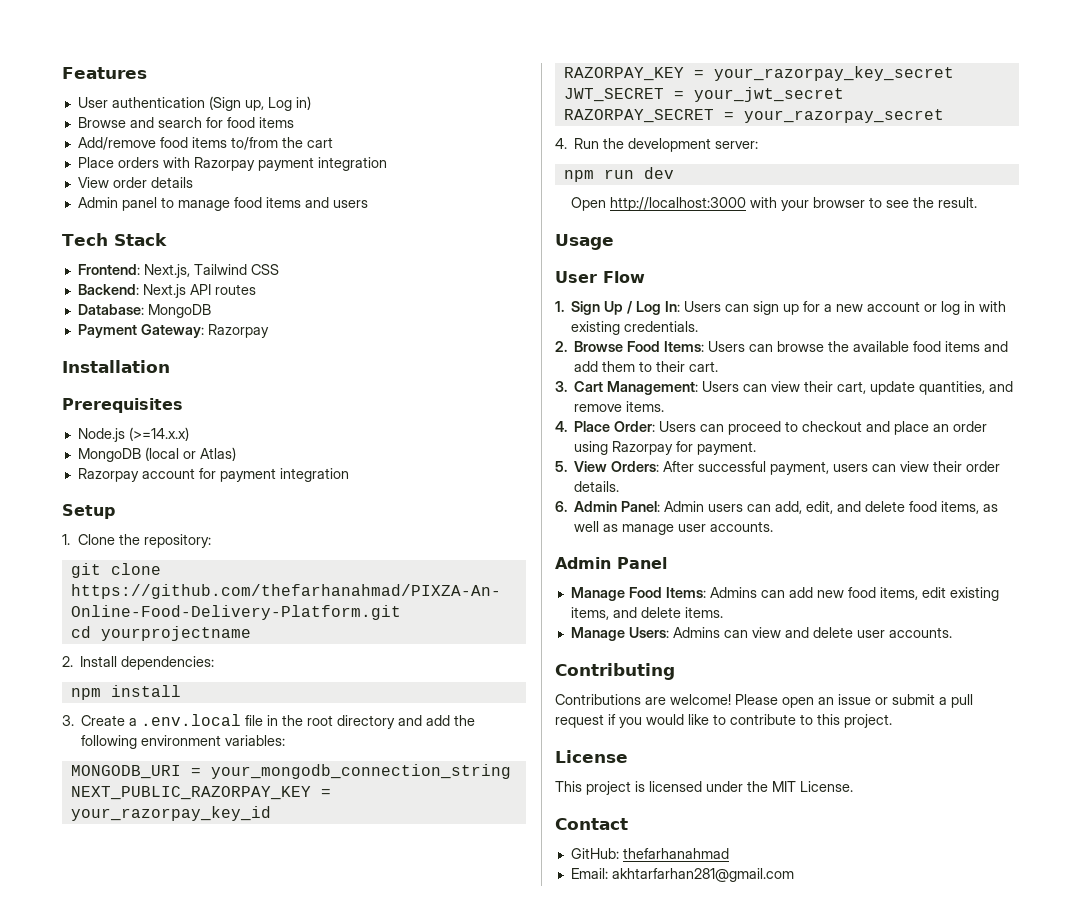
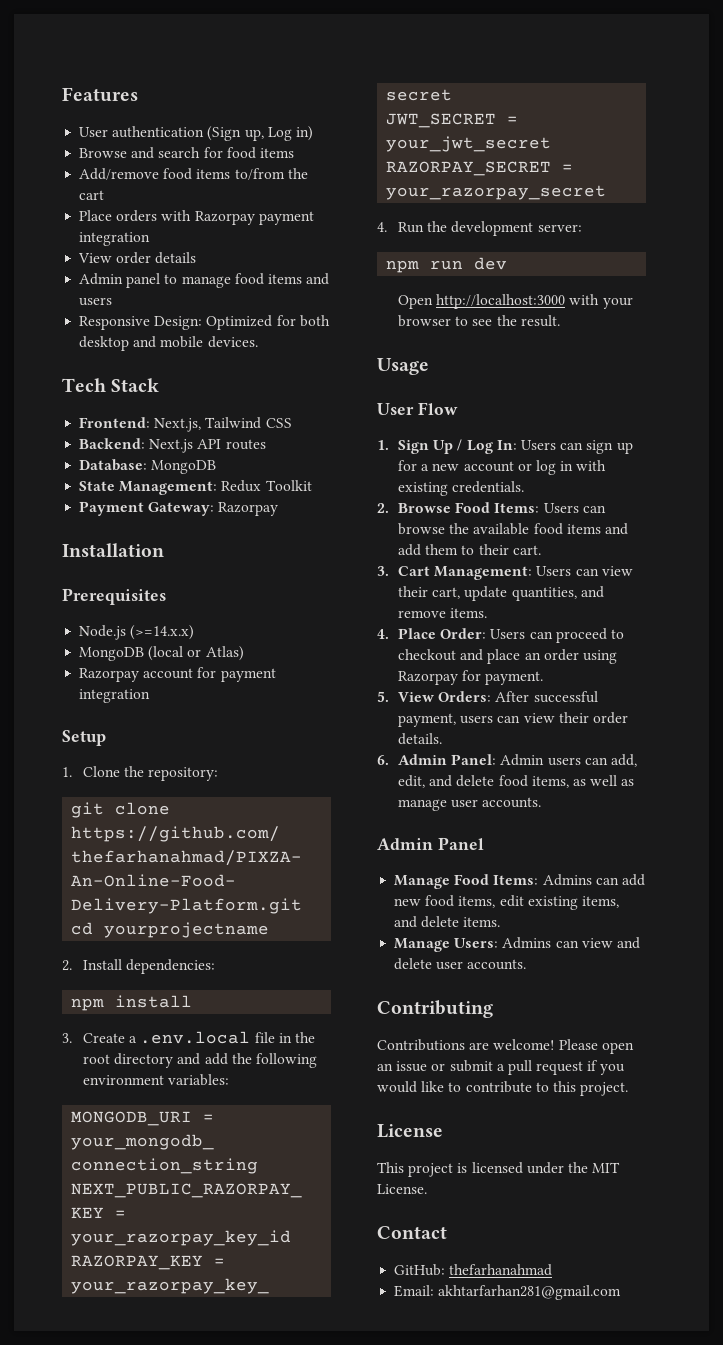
+ Responsive Design: Optimized for both desktop and mobile devices.
+ State Management: Redux Toolkit

